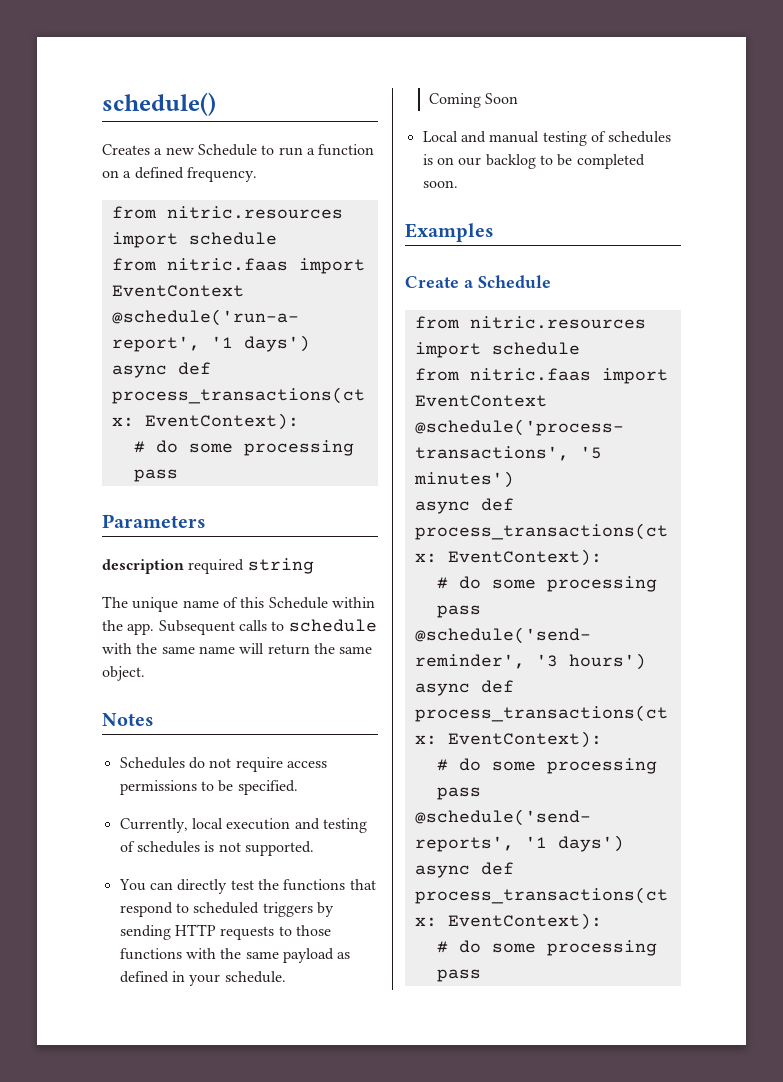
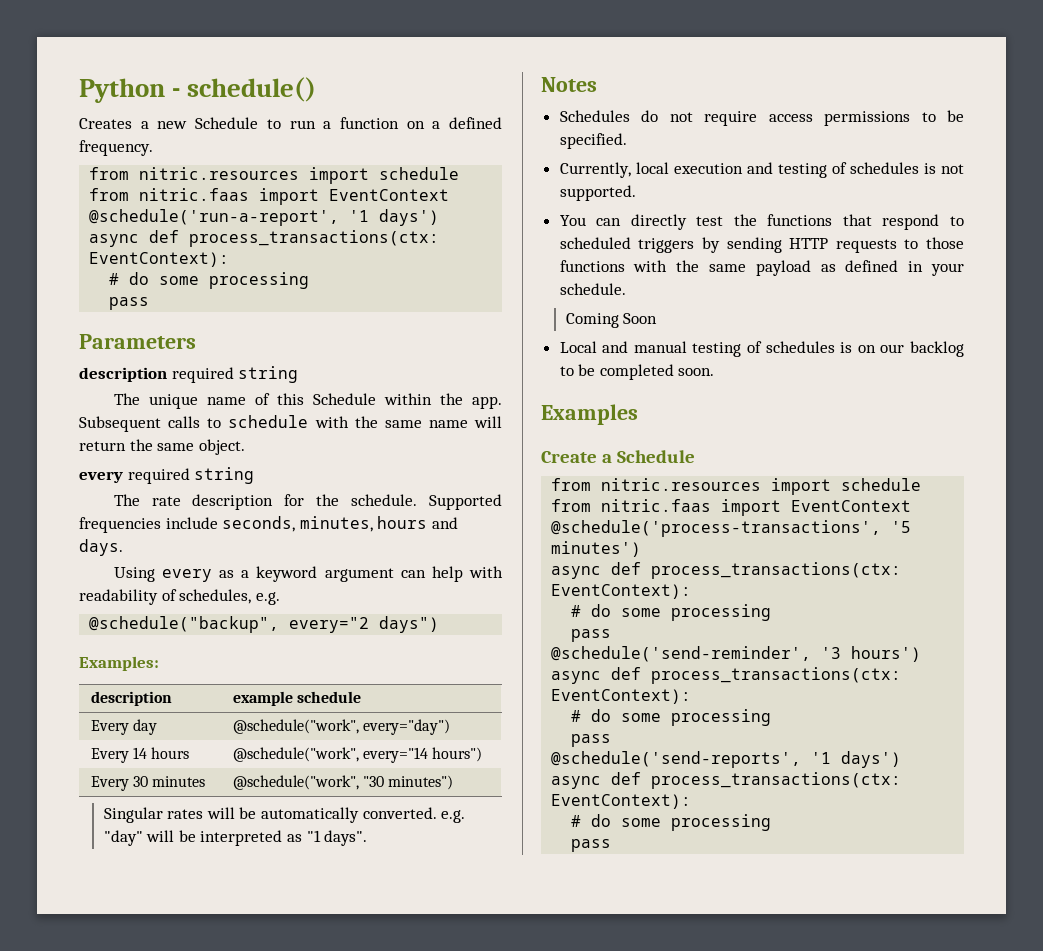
- schedule()
+ Python - schedule()
+ every required string
+ The rate description for the schedule. Supported frequencies include seconds, minutes, hours and days.
+ Using every as a keyword argument can help with readability of schedules, e.g.
+ @schedule("backup", every="2 days")
+ Examples:
+ description | example schedule
+ Every day | @schedule("work", every="day")
+ Every 14 hours | @schedule("work", every="14 hours")
+ Every 30 minutes | @schedule("work", "30 minutes")
+ Singular rates will be automatically converted. e.g. "day" will be interpreted as "1 days".

